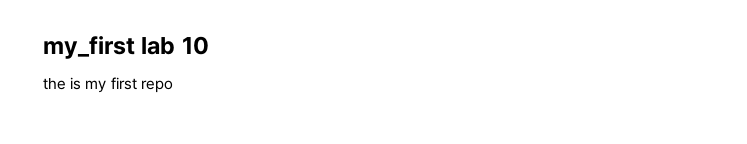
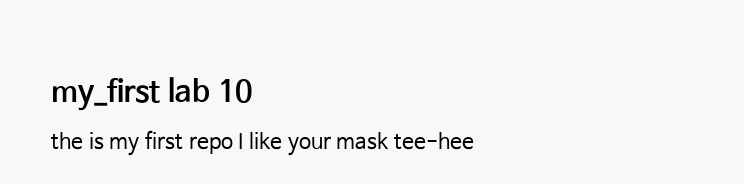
- the is my first repo
+ the is my first repo I like your mask tee-hee

